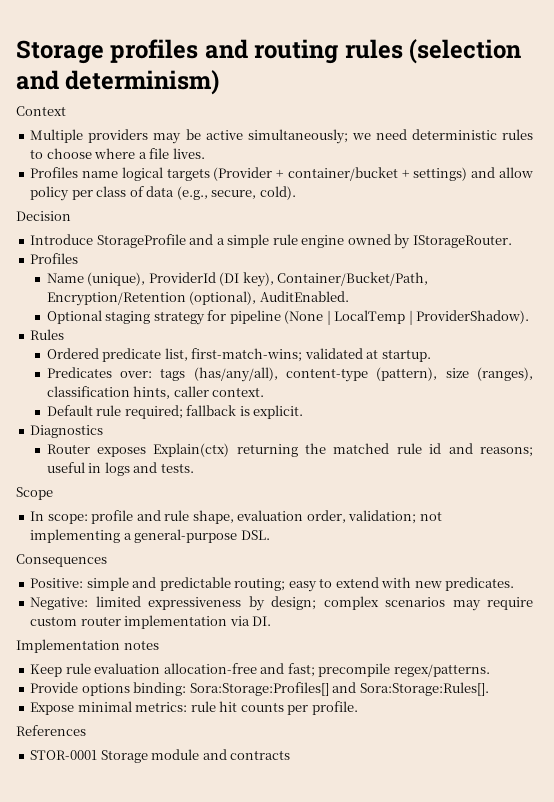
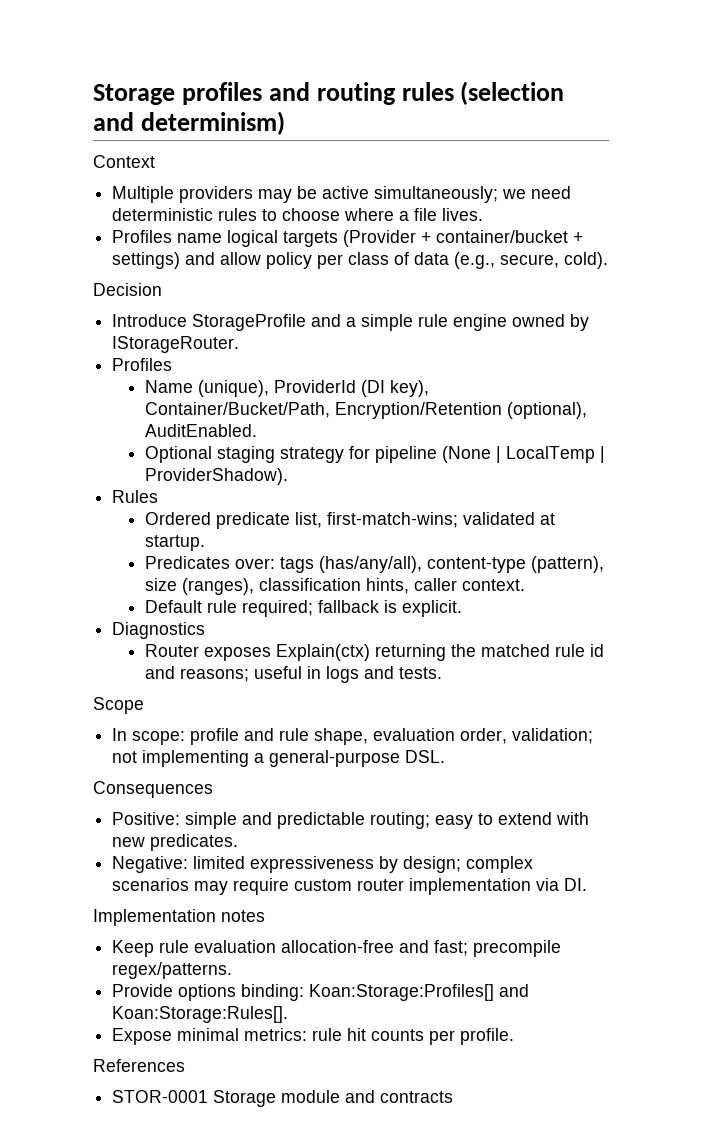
- Provide options binding: Sora:Storage:Profiles[] and Sora:Storage:Rules[].
+ Provide options binding: Koan:Storage:Profiles[] and Koan:Storage:Rules[].

